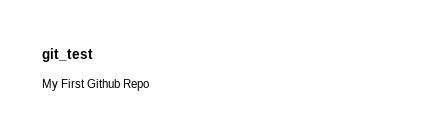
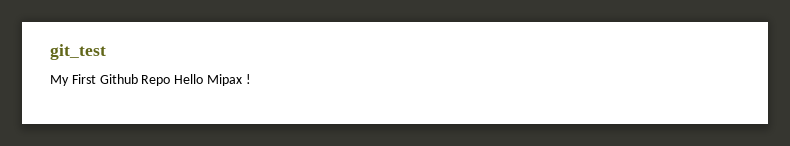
- My First Github Repo
+ My First Github Repo Hello Mipax !

